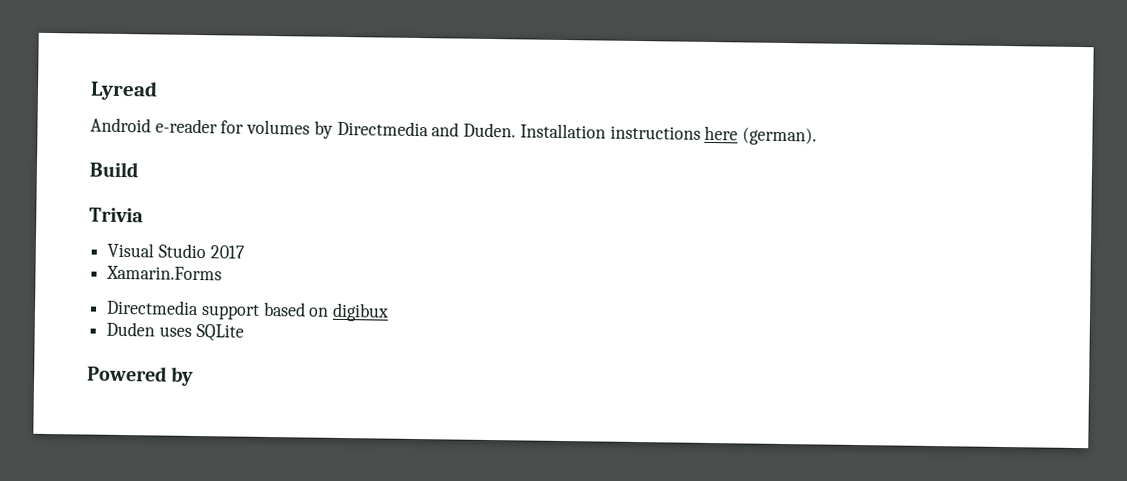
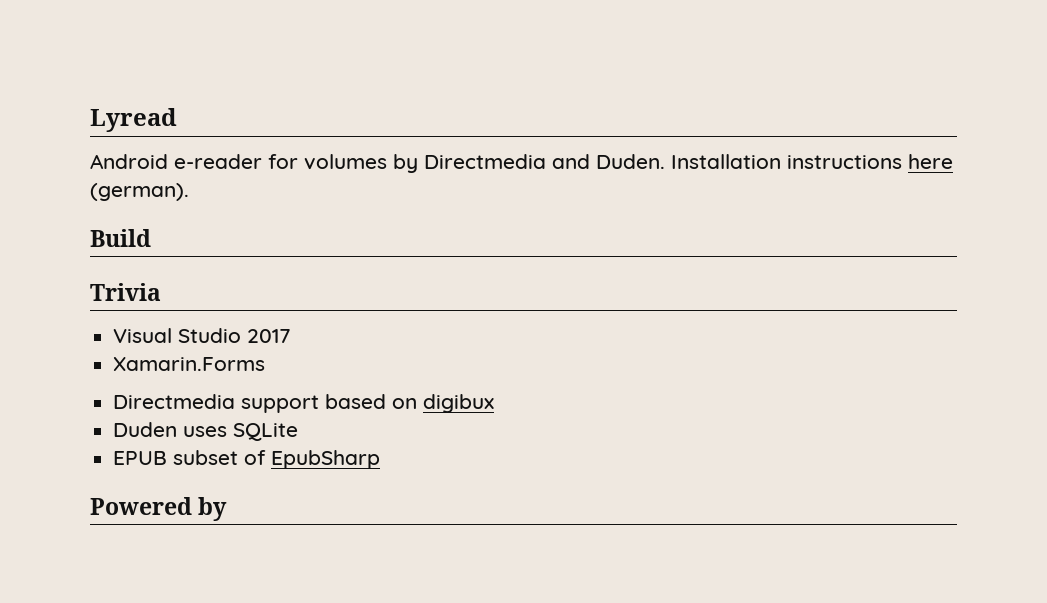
+ EPUB subset of EpubSharp

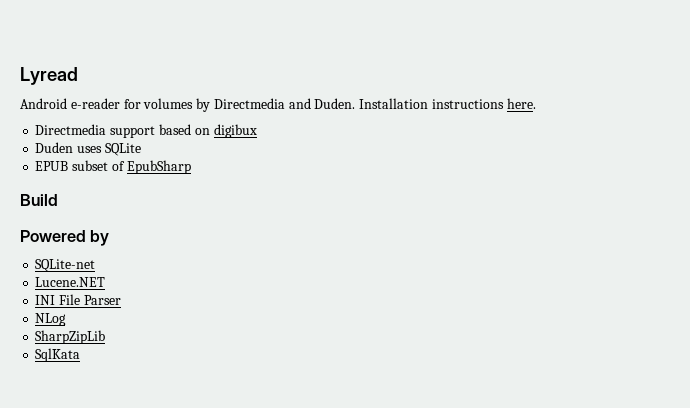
- Installation instructions here (german).
- Build
- Trivia
- Visual Studio 2017
- Xamarin.Forms
+ Installation instructions here.
+ Build
+ SQLite-net
+ Lucene.NET
+ INI File Parser
+ NLog
+ SharpZipLib
+ SqlKata

